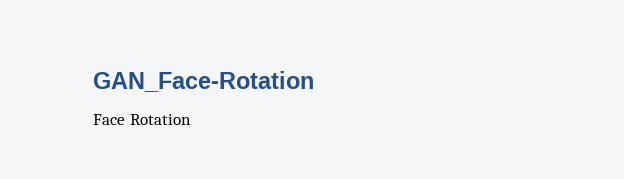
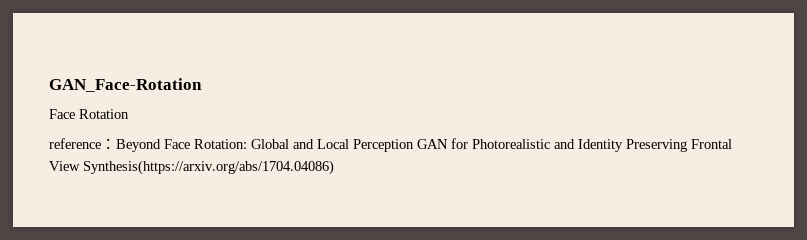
+ reference：Beyond Face Rotation: Global and Local Perception GAN for Photorealistic and Identity Preserving Frontal View Synthesis(https://arxiv.org/abs/1704.04086)

